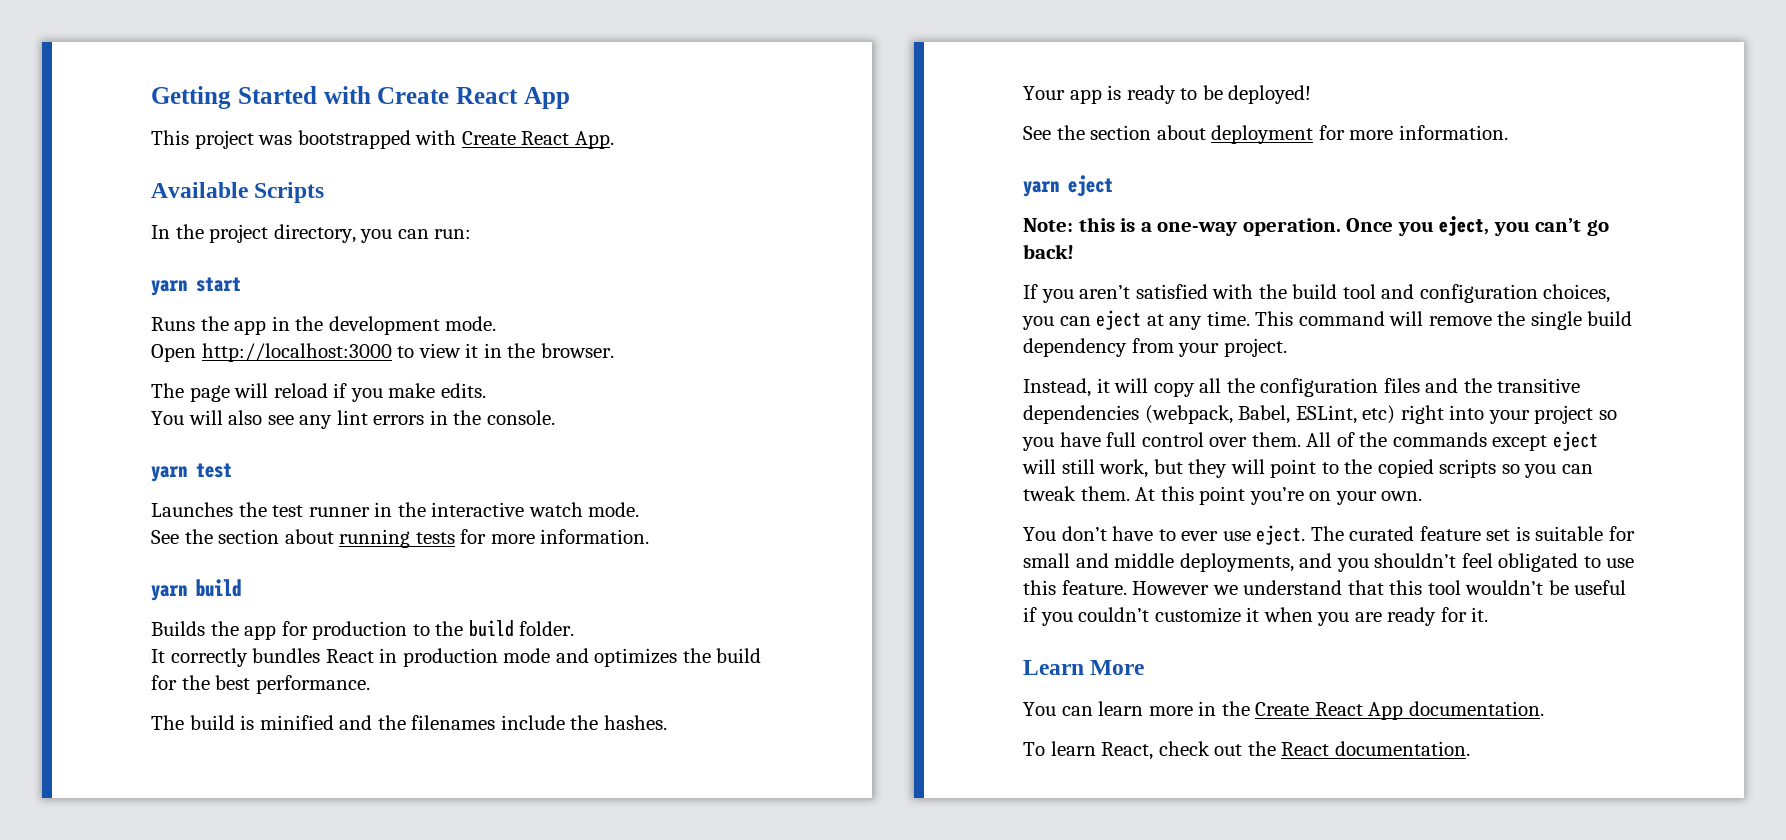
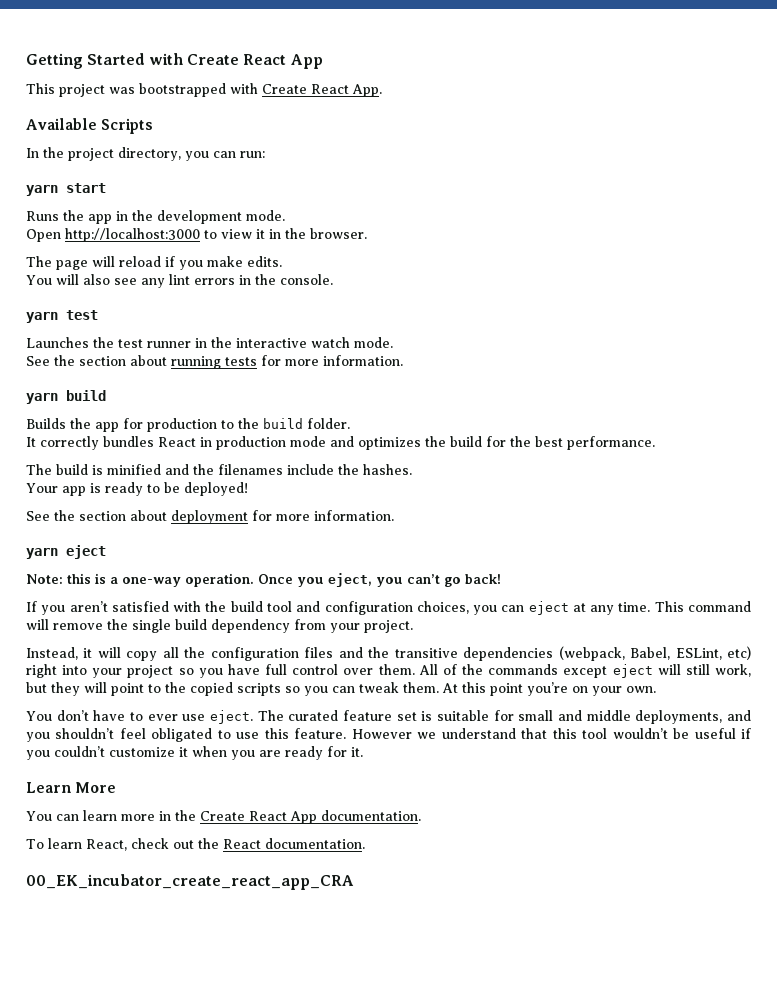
+ 00_EK_incubator_create_react_app_CRA

